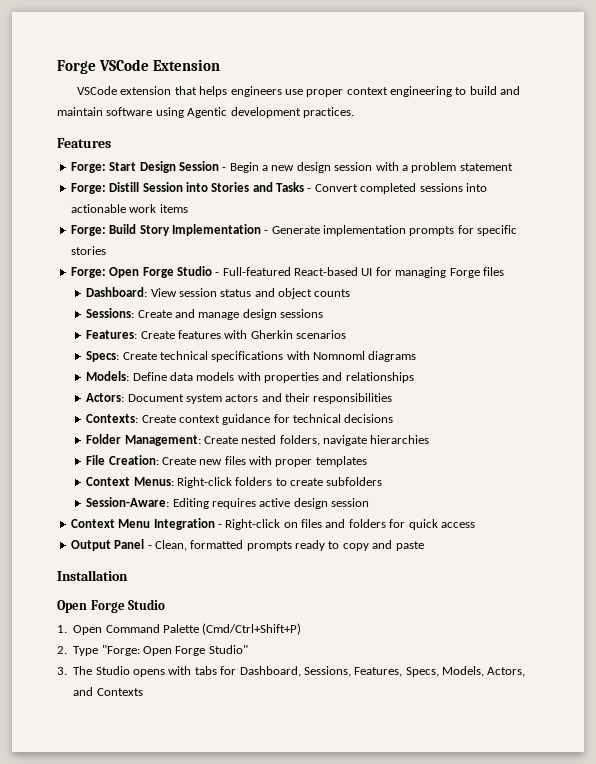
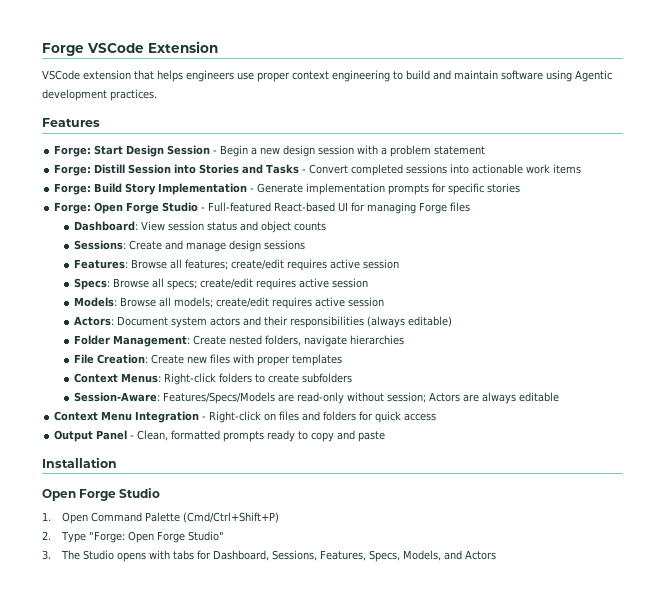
- Features: Create features with Gherkin scenarios
- Specs: Create technical specifications with Nomnoml diagrams
- Models: Define data models with properties and relationships
+ Features: Browse all features; create/edit requires active session
+ Specs: Browse all specs; create/edit requires active session
+ Models: Browse all models; create/edit requires active session
- Actors: Document system actors and their responsibilities
- Contexts: Create context guidance for technical decisions
+ Actors: Document system actors and their responsibilities (always editable)
- Session-Aware: Editing requires active design session
+ Session-Aware: Features/Specs/Models are read-only without session; Actors are always editable
- 3. The Studio opens with tabs for Dashboard, Sessions, Features, Specs, Models, Actors, and Contexts
+ 3. The Studio opens with tabs for Dashboard, Sessions, Features, Specs, Models, and Actors

